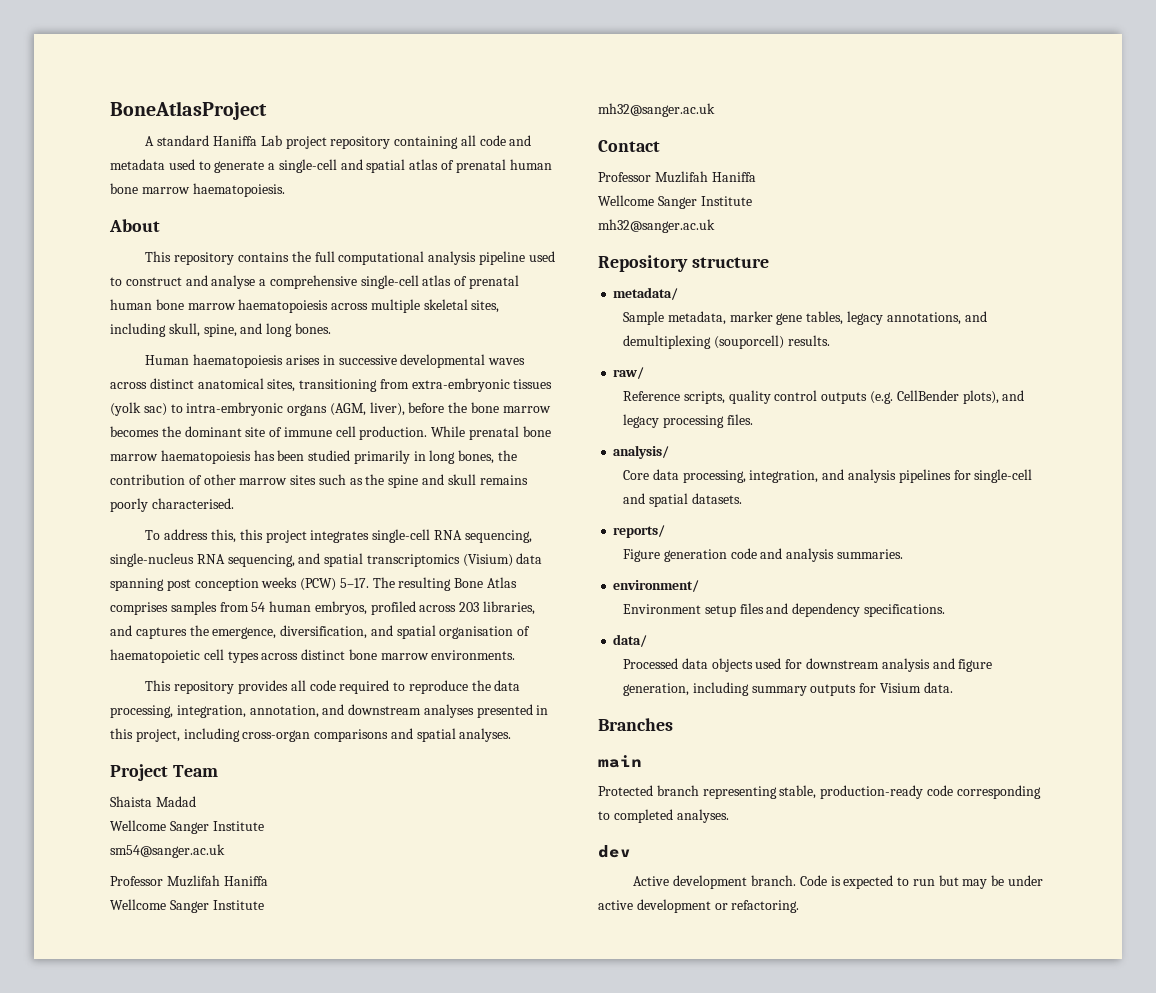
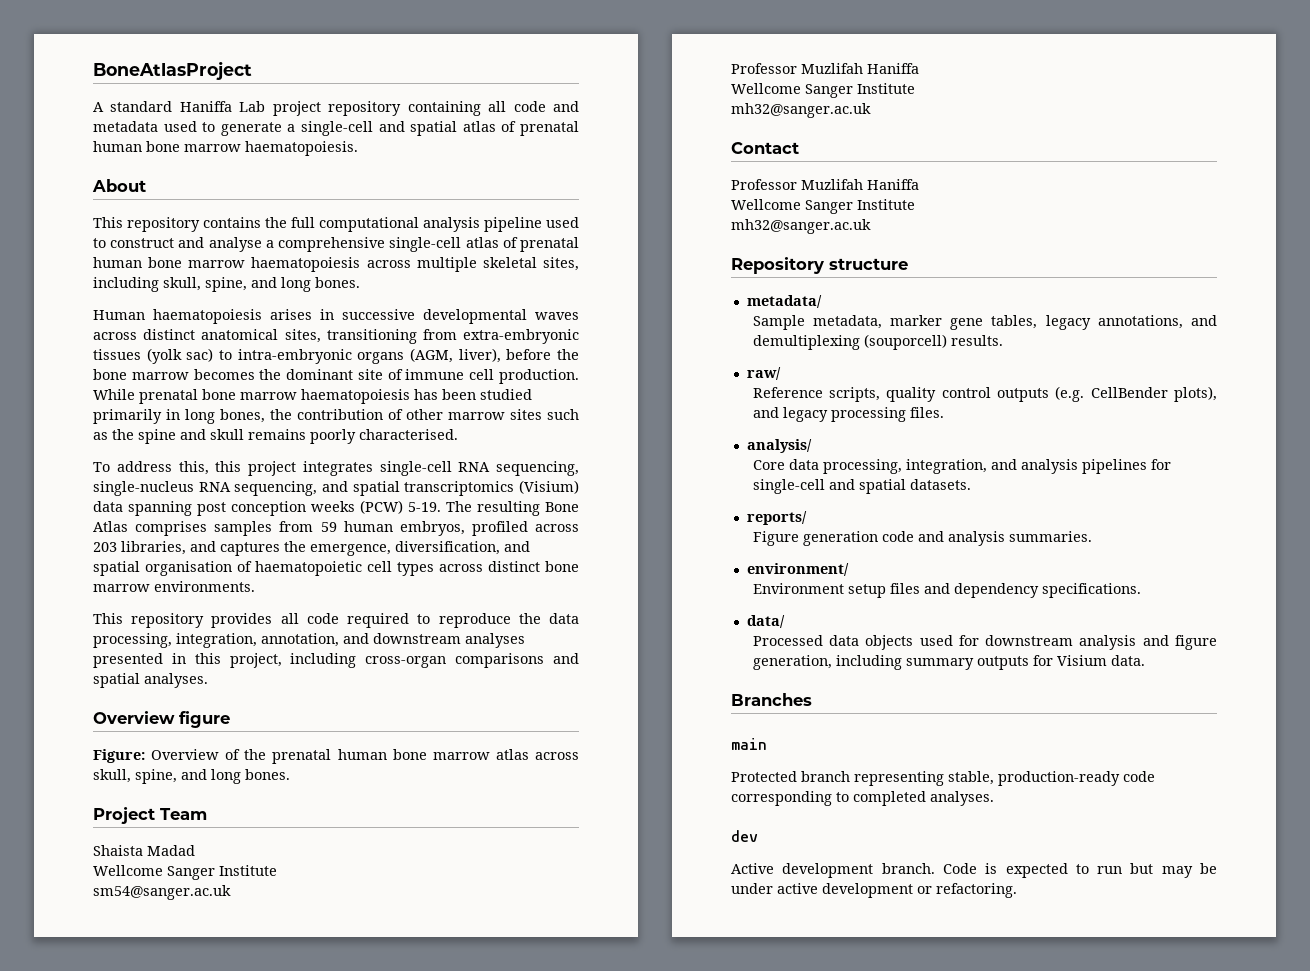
- To address this, this project integrates single-cell RNA sequencing, single-nucleus RNA sequencing, and spatial transcriptomics (Visium) data spanning post conception weeks (PCW) 5–17.
+ To address this, this project integrates single-cell RNA sequencing, single-nucleus RNA sequencing, and spatial transcriptomics (Visium) data spanning post conception weeks (PCW) 5-19.
- The resulting Bone Atlas comprises samples from 54 human embryos, profiled across 203 libraries, and captures the emergence, diversification, and spatial organisation of haematopoietic cell types across distinct bone marrow environments.
+ The resulting Bone Atlas comprises samples from 59 human embryos, profiled across 203 libraries, and captures the emergence, diversification, and spatial organisation of haematopoietic cell types across distinct bone marrow environments.
+ Overview figure
+ Figure: Overview of the prenatal human bone marrow atlas across skull, spine, and long bones.

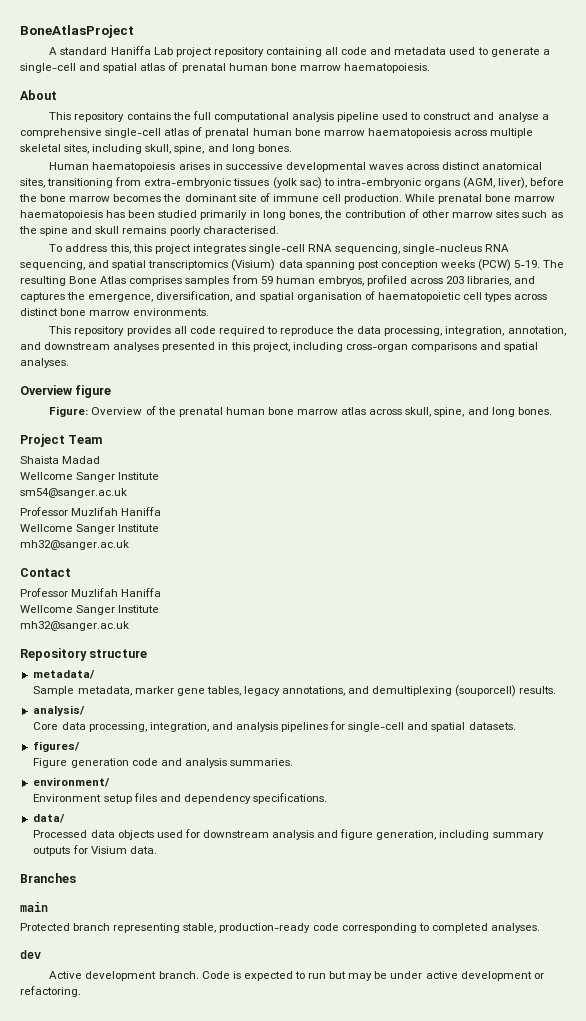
- raw/
- Reference scripts, quality control outputs (e.g. CellBender plots), and legacy processing files.
- reports/
+ figures/

